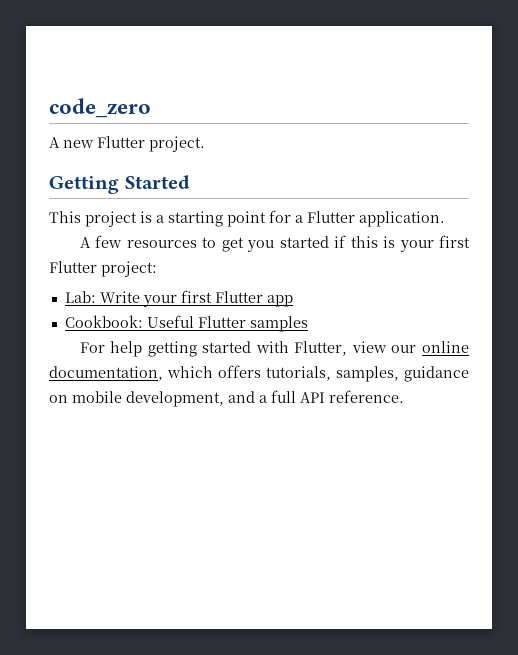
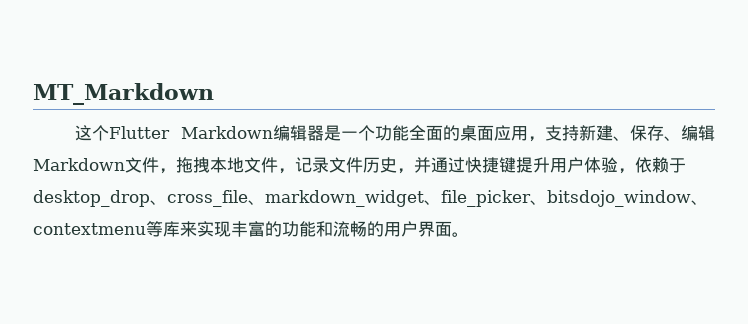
- code_zero
- A new Flutter project.
- Getting Started
- This project is a starting point for a Flutter application.
- A few resources to get you started if this is your first Flutter project:
- Lab: Write your first Flutter app
- Cookbook: Useful Flutter samples
- For help getting started with Flutter, view our online documentation, which offers tutorials, samples, guidance on mobile development, and a full API reference.
+ MT_Markdown
+ 这个Flutter Markdown编辑器是一个功能全面的桌面应用，支持新建、保存、编辑Markdown文件，拖拽本地文件，记录文件历史，并通过快捷键提升用户体验，依赖于desktop_drop、cross_file、markdown_widget、file_picker、bitsdojo_window、contextmenu等库来实现丰富的功能和流畅的用户界面。

